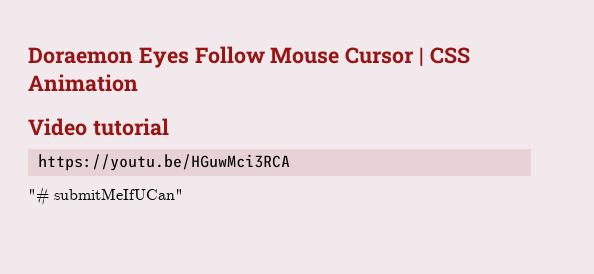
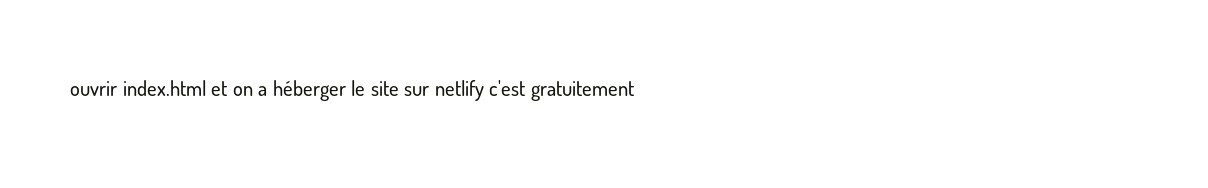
- Doraemon Eyes Follow Mouse Cursor | CSS Animation
- Video tutorial
- https://youtu.be/HGuwMci3RCA
- "# submitMeIfUCan"
+ ouvrir index.html et on a héberger le site sur netlify c'est gratuitement

